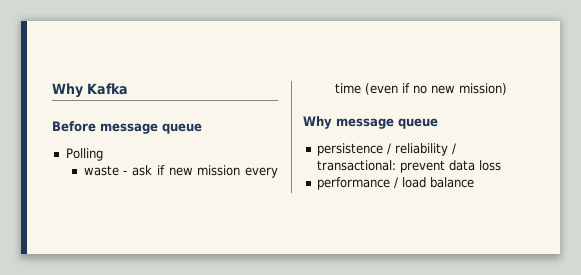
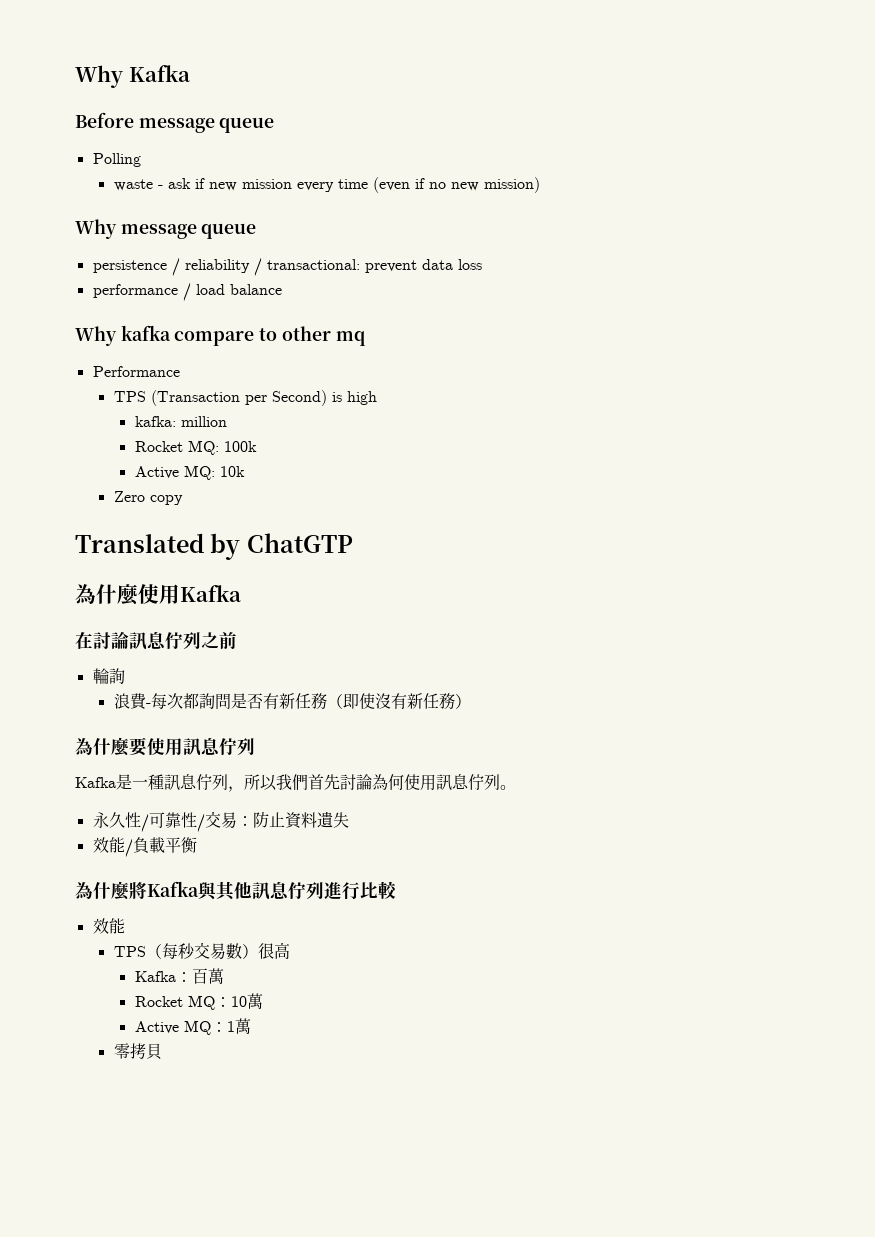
+ Why kafka compare to other mq
+ Performance
+ TPS (Transaction per Second) is high
+ kafka: million
+ Rocket MQ: 100k
+ Active MQ: 10k
+ Zero copy
+ Translated by ChatGTP
+ 為什麼使用Kafka
+ 在討論訊息佇列之前
+ 輪詢
+ 浪費-每次都詢問是否有新任務（即使沒有新任務）
+ 為什麼要使用訊息佇列
+ Kafka是一種訊息佇列，所以我們首先討論為何使用訊息佇列。
+ 永久性/可靠性/交易：防止資料遺失
+ 效能/負載平衡
+ 為什麼將Kafka與其他訊息佇列進行比較
+ 效能
+ TPS（每秒交易數）很高
+ Kafka：百萬
+ Rocket MQ：10萬
+ Active MQ：1萬
+ 零拷貝

